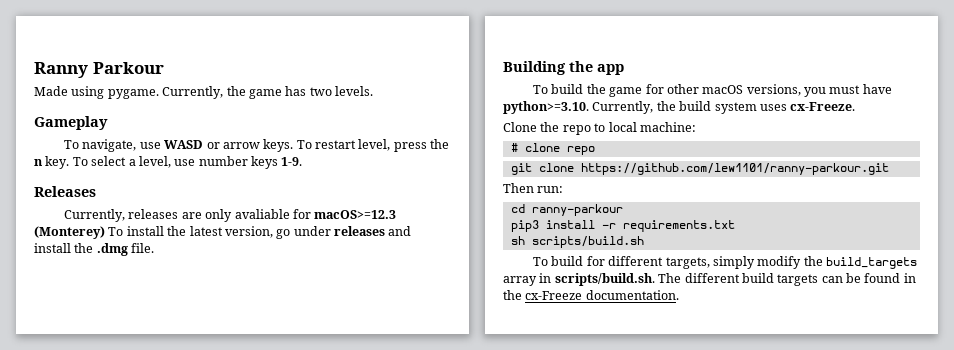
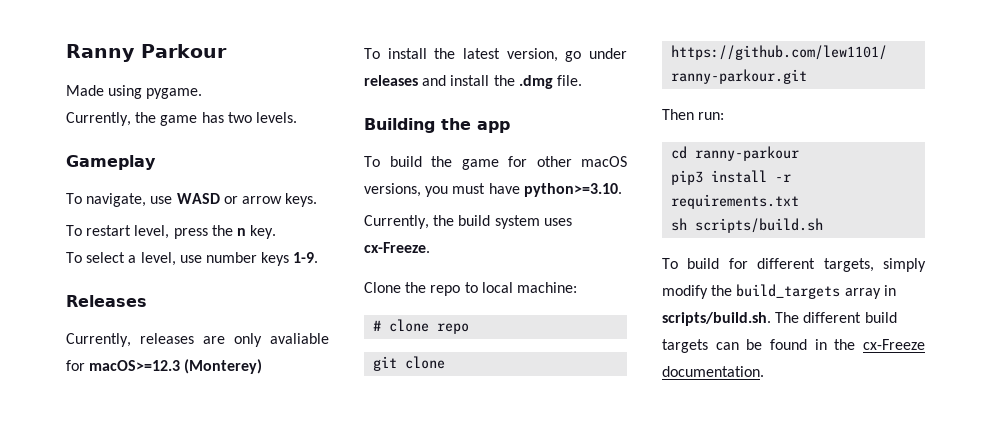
- Made using pygame. Currently, the game has two levels.
+ Made using pygame.
+ Currently, the game has two levels.
- To navigate, use WASD or arrow keys. To restart level, press the n key. To select a level, use number keys 1-9.
+ To navigate, use WASD or arrow keys.
+ To restart level, press the n key.
+ To select a level, use number keys 1-9.
- Currently, releases are only avaliable for macOS>=12.3 (Monterey) To install the latest version, go under releases and install the .dmg file.
+ Currently, releases are only avaliable for macOS>=12.3 (Monterey)
+ To install the latest version, go under releases and install the .dmg file.
- To build the game for other macOS versions, you must have python>=3.10. Currently, the build system uses cx-Freeze.
+ To build the game for other macOS versions, you must have python>=3.10.
+ Currently, the build system uses cx-Freeze.

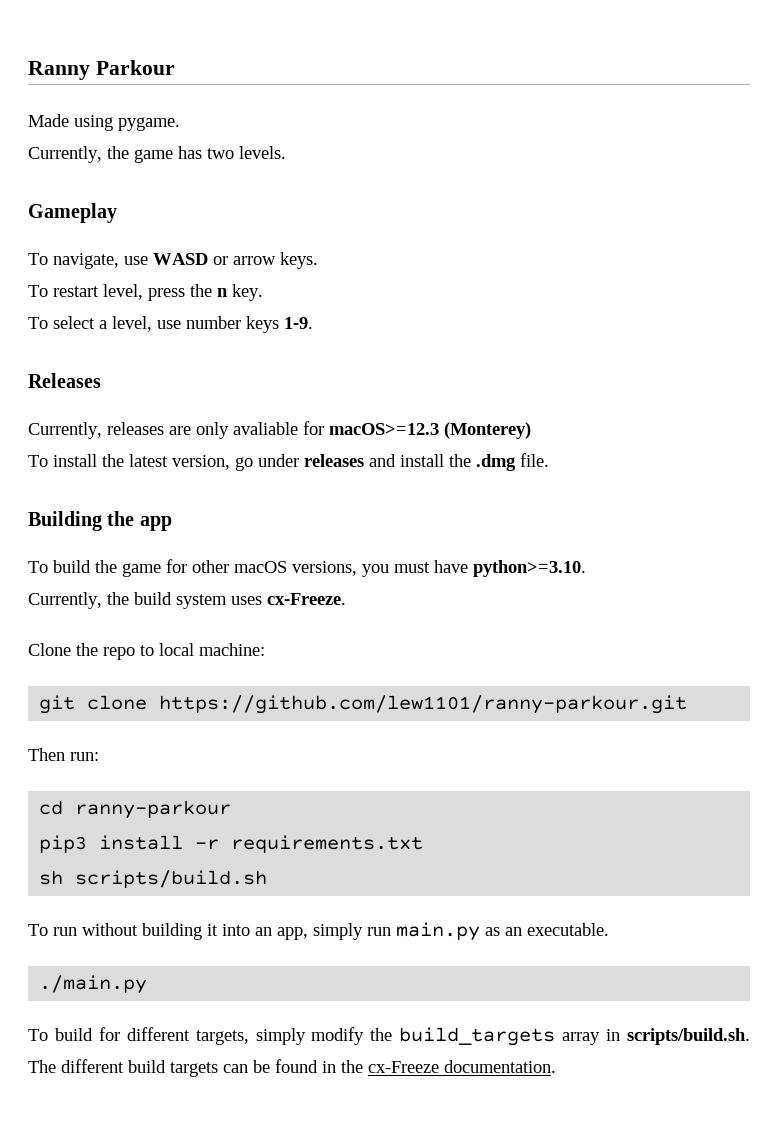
- # clone repo
+ To run without building it into an app, simply run main.py as an executable.
+ ./main.py

